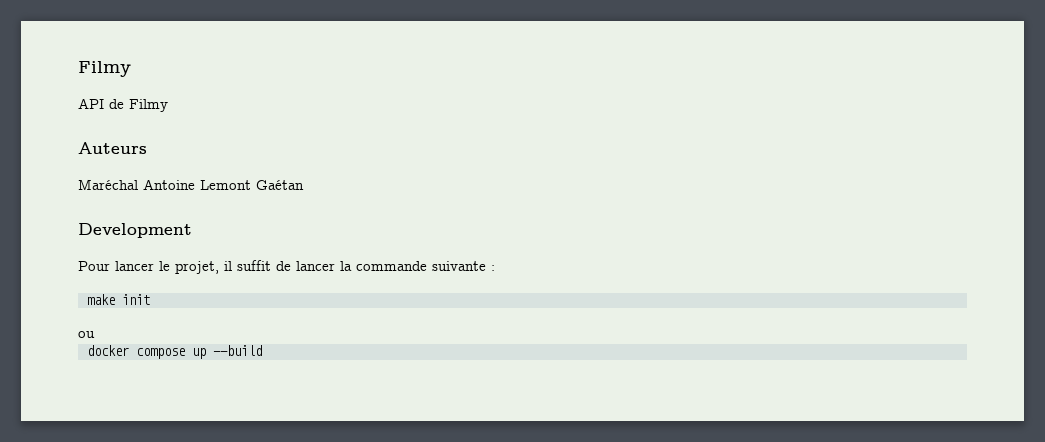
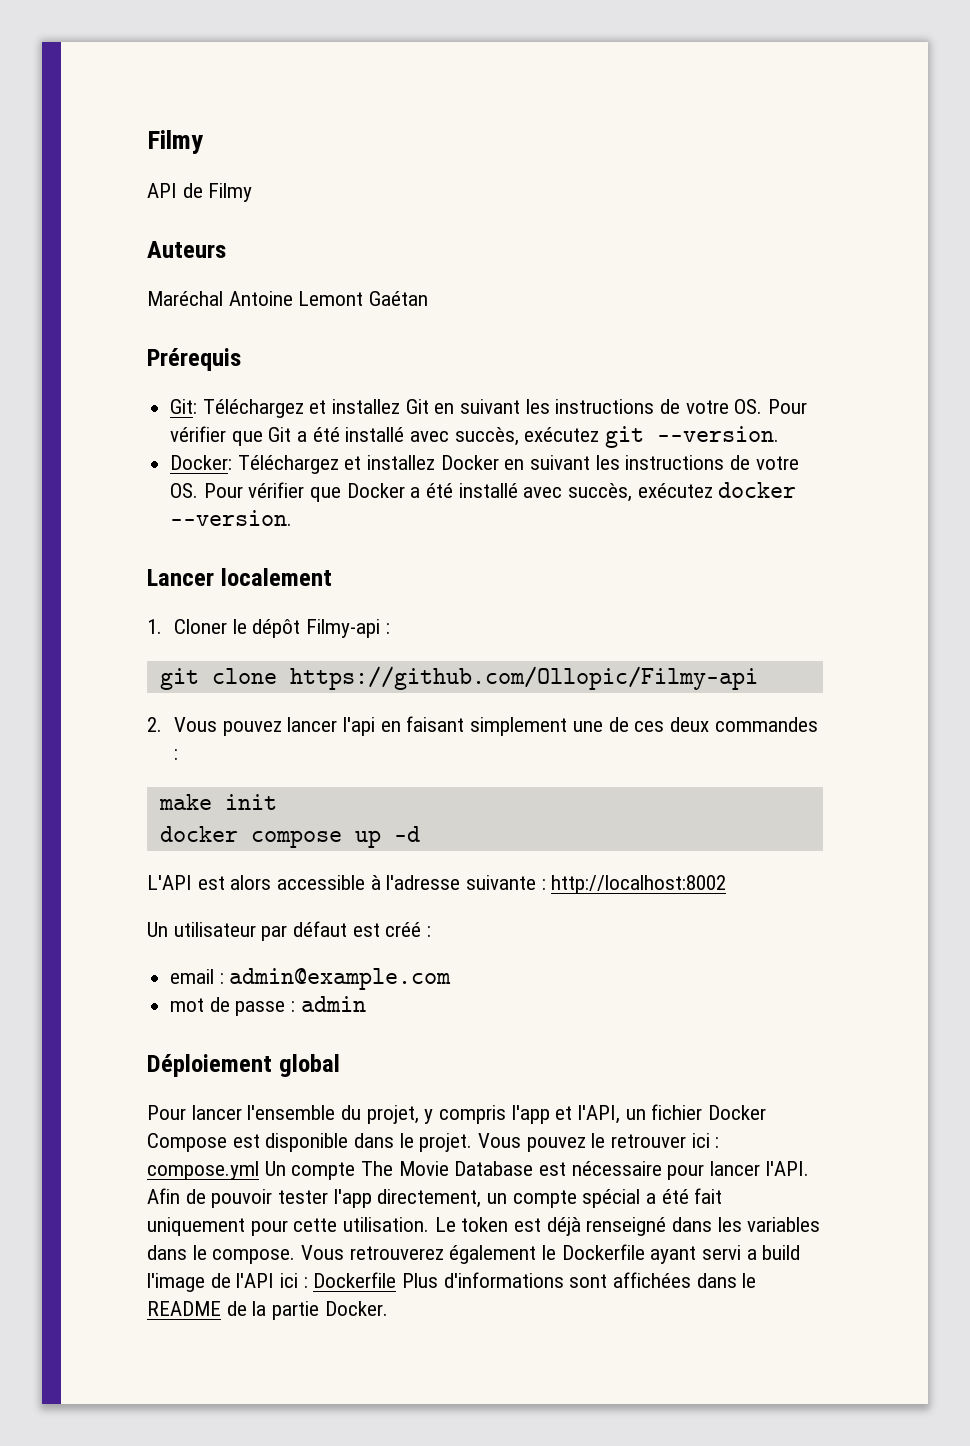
- Development
- Pour lancer le projet, il suffit de lancer la commande suivante :
+ Prérequis
+ Git: Téléchargez et installez Git en suivant les instructions de votre OS. Pour vérifier que Git a été installé avec succès, exécutez git --version.
+ Docker: Téléchargez et installez Docker en suivant les instructions de votre OS. Pour vérifier que Docker a été installé avec succès, exécutez docker --version.
+ Lancer localement
+ 1. Cloner le dépôt Filmy-api :
+ git clone https://github.com/Ollopic/Filmy-api
+ 2. Vous pouvez lancer l'api en faisant simplement une de ces deux commandes :
- ou
- docker compose up --build
+ docker compose up -d
+ L'API est alors accessible à l'adresse suivante : http://localhost:8002
+ Un utilisateur par défaut est créé :
+ email : admin@example.com
+ mot de passe : admin
+ Déploiement global
+ Pour lancer l'ensemble du projet, y compris l'app et l'API, un fichier Docker Compose est disponible dans le projet. Vous pouvez le retrouver ici : compose.yml Un compte The Movie Database est nécessaire pour lancer l'API. Afin de pouvoir tester l'app directement, un compte spécial a été fait uniquement pour cette utilisation. Le token est déjà renseigné dans les variables dans le compose. Vous retrouverez également le Dockerfile ayant servi a build l'image de l'API ici : Dockerfile Plus d'informations sont affichées dans le README de la partie Docker.

